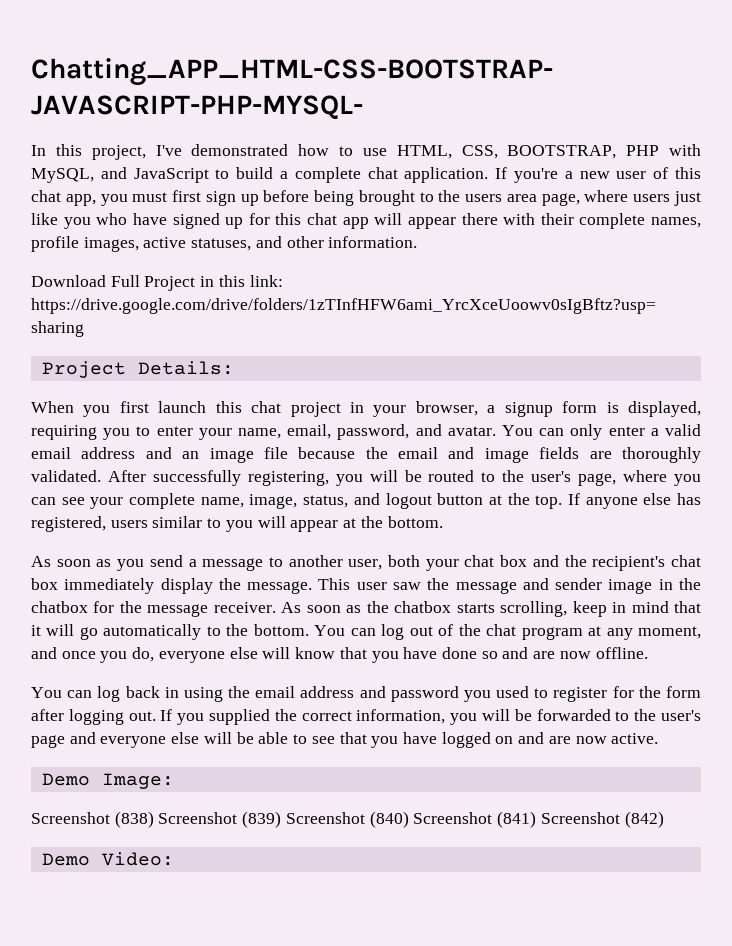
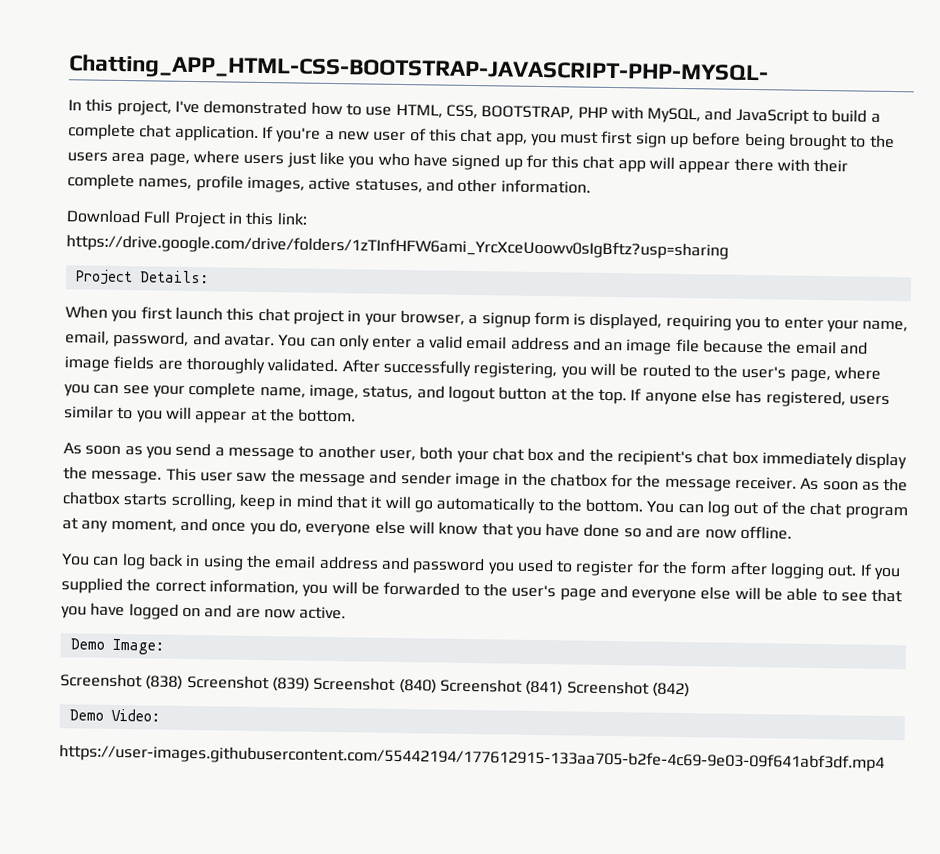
+ https://user-images.githubusercontent.com/55442194/177612915-133aa705-b2fe-4c69-9e03-09f641abf3df.mp4

